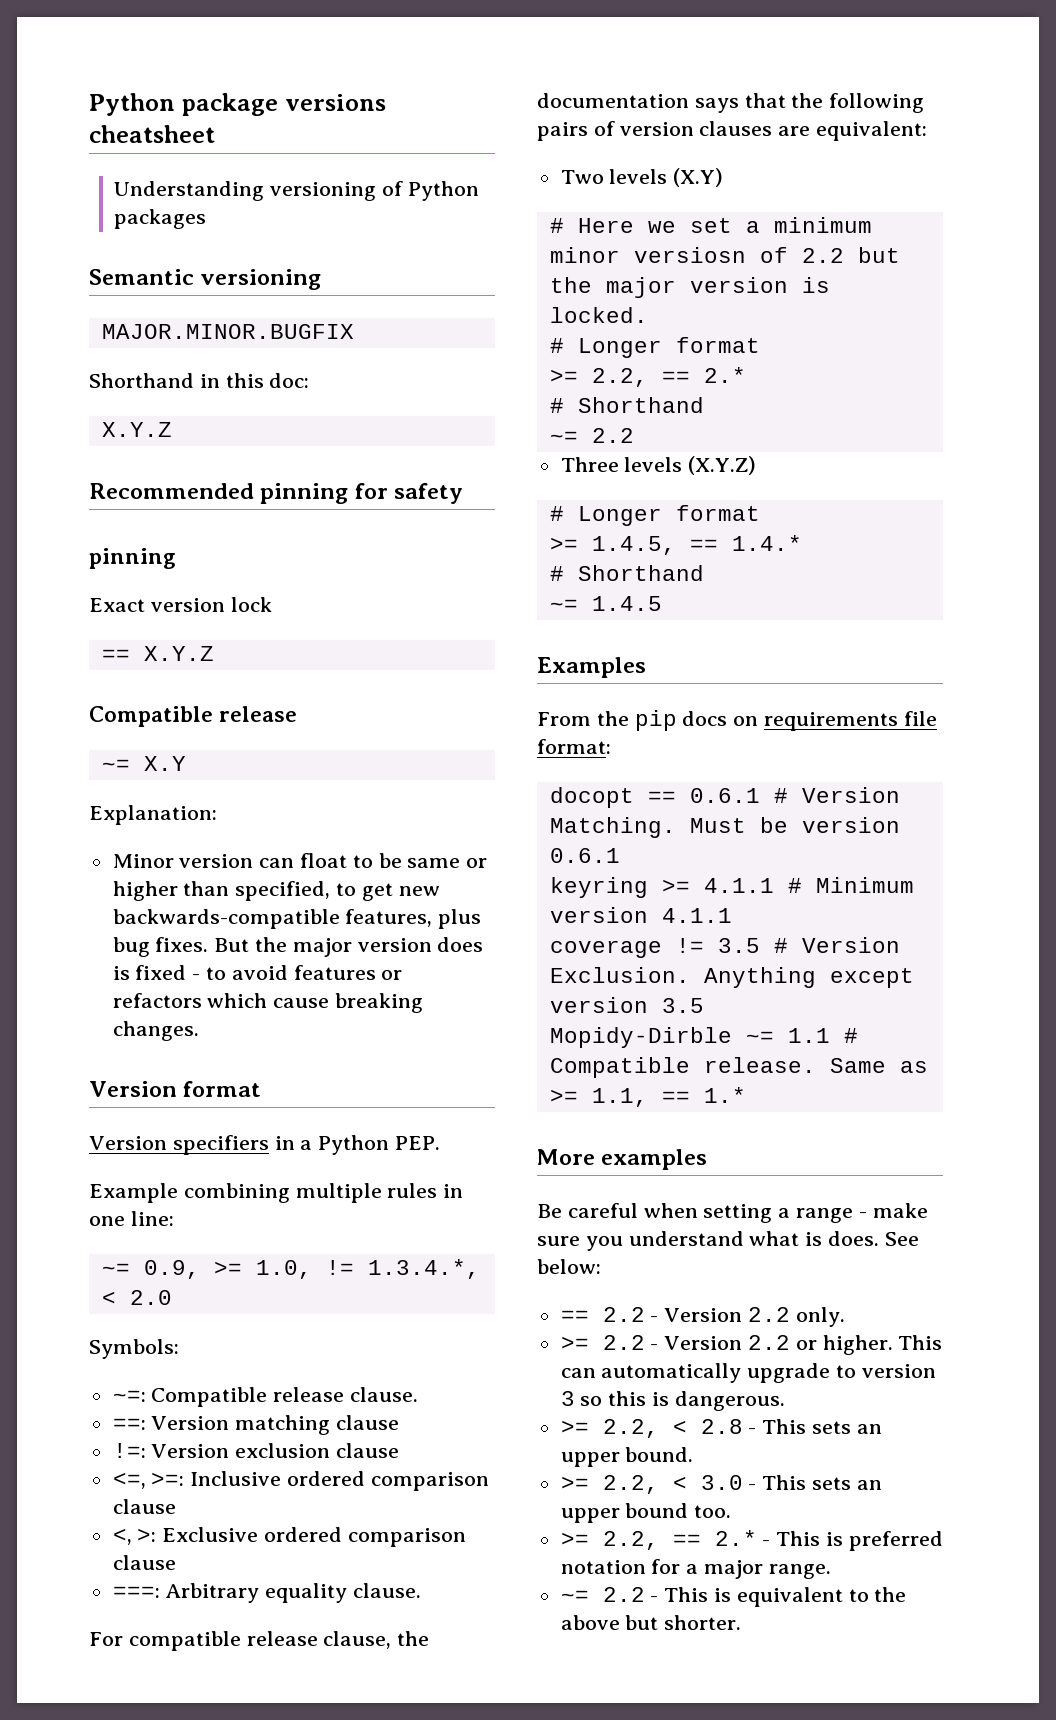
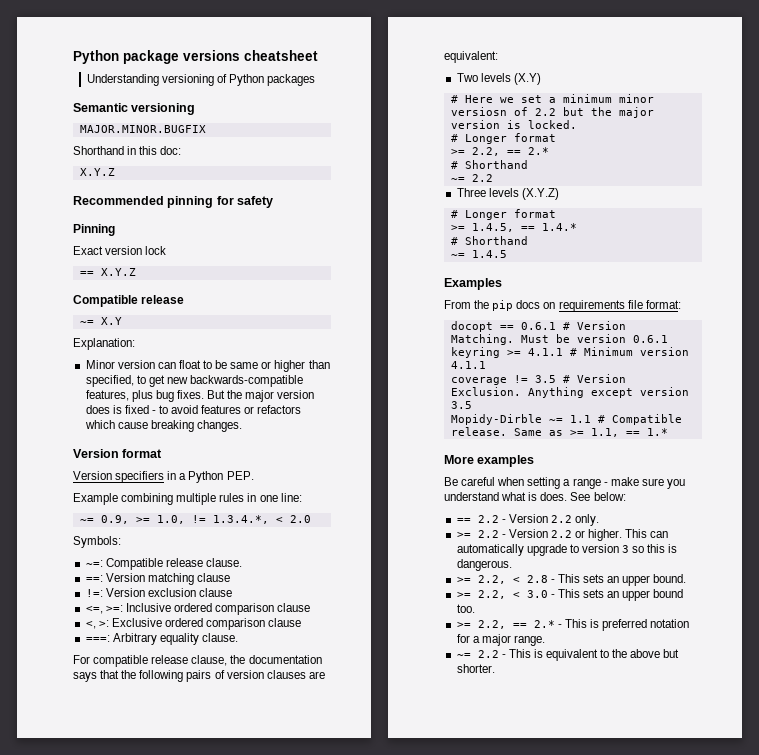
  Recommended pinning for safety
- pinning
+ Pinning

